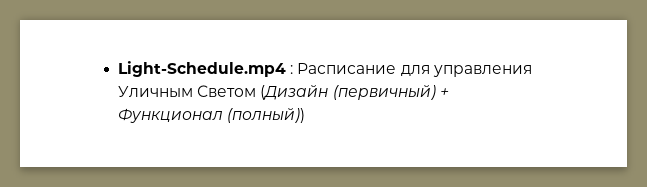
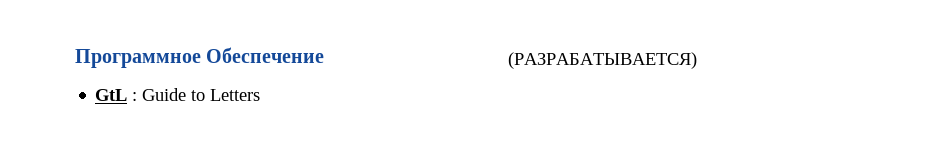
- Light-Schedule.mp4 : Расписание для управления Уличным Светом (Дизайн (первичный) + Функционал (полный))
+ Программное Обеспечение
+ GtL : Guide to Letters (РАЗРАБАТЫВАЕТСЯ)

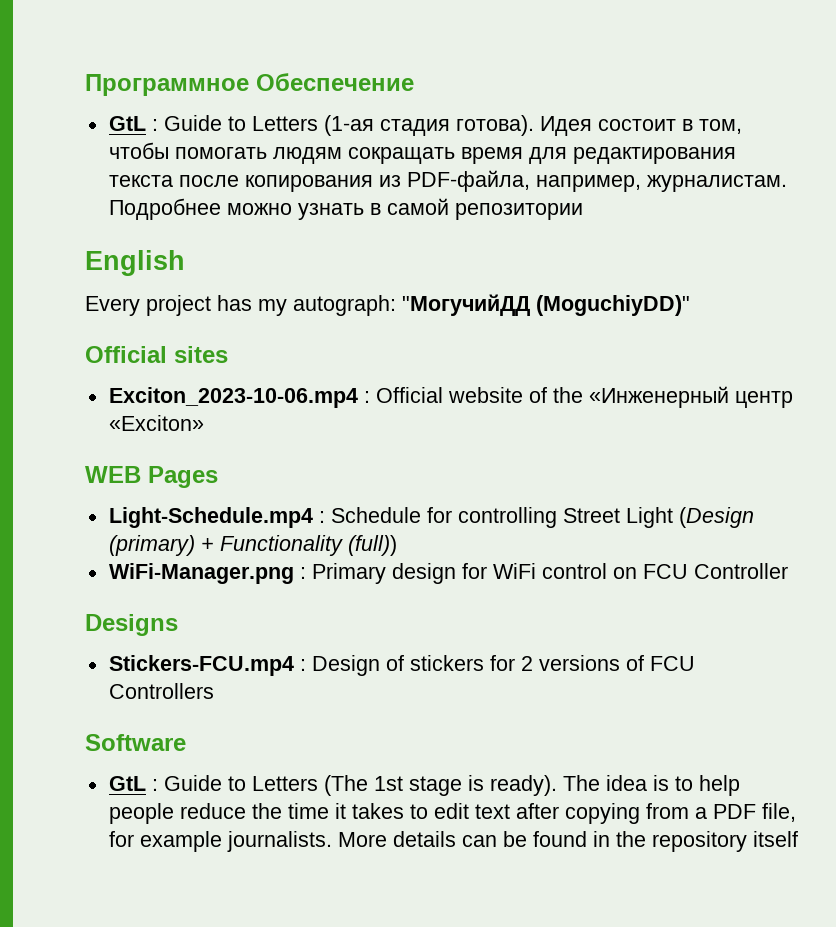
- GtL : Guide to Letters (РАЗРАБАТЫВАЕТСЯ)
+ GtL : Guide to Letters (1-ая стадия готова). Идея состоит в том, чтобы помогать людям сокращать время для редактирования текста после копирования из PDF-файла, например, журналистам. Подробнее можно узнать в самой репозитории
+ English
+ Every project has my autograph: "МогучийДД (MoguchiyDD)"
+ Official sites
+ Exciton_2023-10-06.mp4 : Official website of the «Инженерный центр «Exciton»
+ WEB Pages
+ Light-Schedule.mp4 : Schedule for controlling Street Light (Design (primary) + Functionality (full))
+ WiFi-Manager.png : Primary design for WiFi control on FCU Controller
+ Designs
+ Stickers-FCU.mp4 : Design of stickers for 2 versions of FCU Controllers
+ Software
+ GtL : Guide to Letters (The 1st stage is ready). The idea is to help people reduce the time it takes to edit text after copying from a PDF file, for example journalists. More details can be found in the repository itself

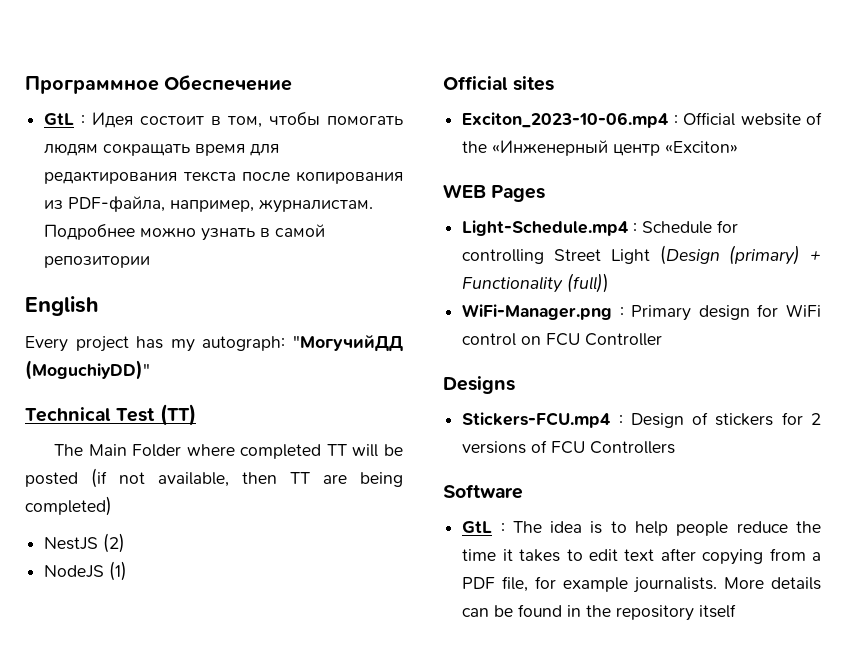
- GtL : Guide to Letters (1-ая стадия готова). Идея состоит в том, чтобы помогать людям сокращать время для редактирования текста после копирования из PDF-файла, например, журналистам.
+ GtL : Идея состоит в том, чтобы помогать людям сокращать время для редактирования текста после копирования из PDF-файла, например, журналистам.
+ Technical Test (TT)
+ The Main Folder where completed TT will be posted (if not available, then TT are being completed)
+ NestJS (2)
+ NodeJS (1)
- GtL : Guide to Letters (The 1st stage is ready). The idea is to help people reduce the time it takes to edit text after copying from a PDF file, for example journalists.
+ GtL : The idea is to help people reduce the time it takes to edit text after copying from a PDF file, for example journalists.

